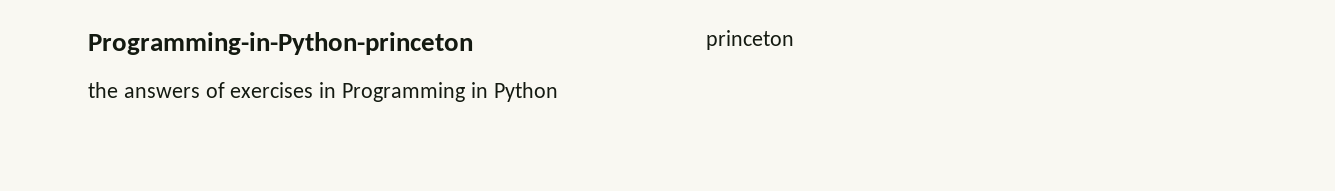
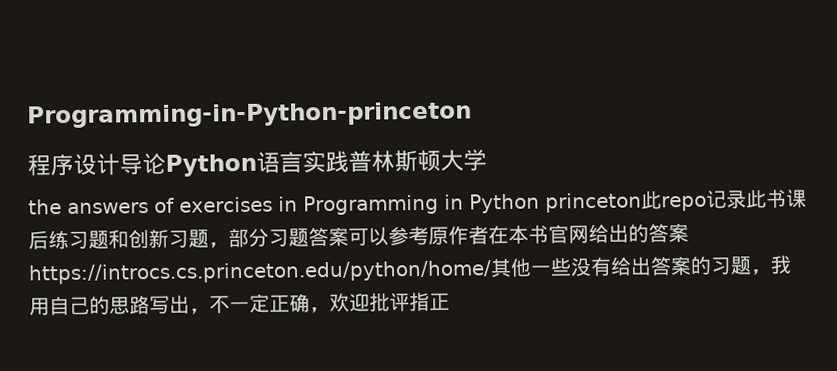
+ 程序设计导论Python语言实践普林斯顿大学
- the answers of exercises in Programming in Python princeton
+ the answers of exercises in Programming in Python princeton此repo记录此书课后练习题和创新习题，部分习题答案可以参考原作者在本书官网给出的答案https://introcs.cs.princeton.edu/python/home/其他一些没有给出答案的习题，我用自己的思路写出，不一定正确，欢迎批评指正

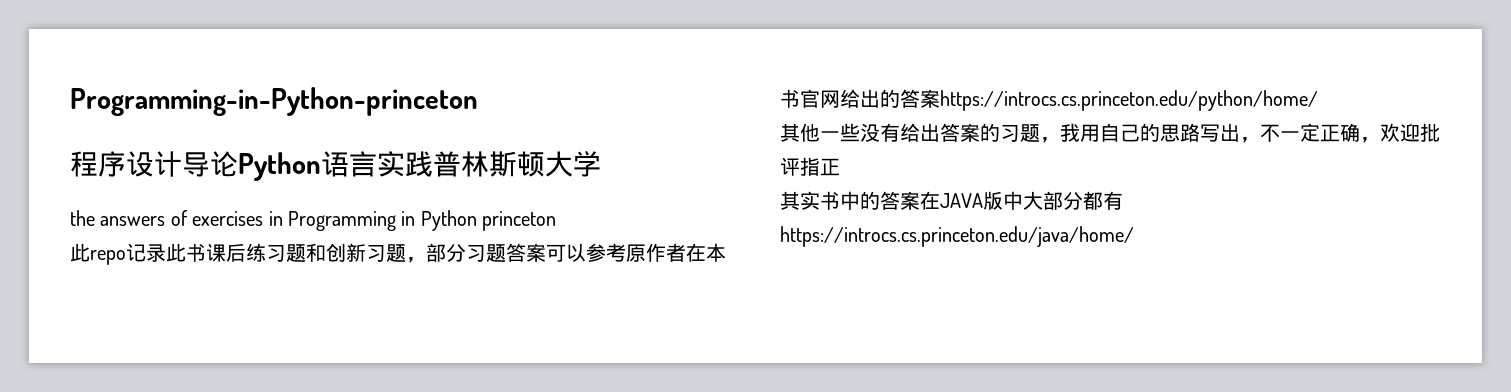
- the answers of exercises in Programming in Python princeton此repo记录此书课后练习题和创新习题，部分习题答案可以参考原作者在本书官网给出的答案https://introcs.cs.princeton.edu/python/home/其他一些没有给出答案的习题，我用自己的思路写出，不一定正确，欢迎批评指正
+ the answers of exercises in Programming in Python princeton
+ 此repo记录此书课后练习题和创新习题，部分习题答案可以参考原作者在本书官网给出的答案https://introcs.cs.princeton.edu/python/home/
+ 其他一些没有给出答案的习题，我用自己的思路写出，不一定正确，欢迎批评指正
+ 其实书中的答案在JAVA版中大部分都有https://introcs.cs.princeton.edu/java/home/

